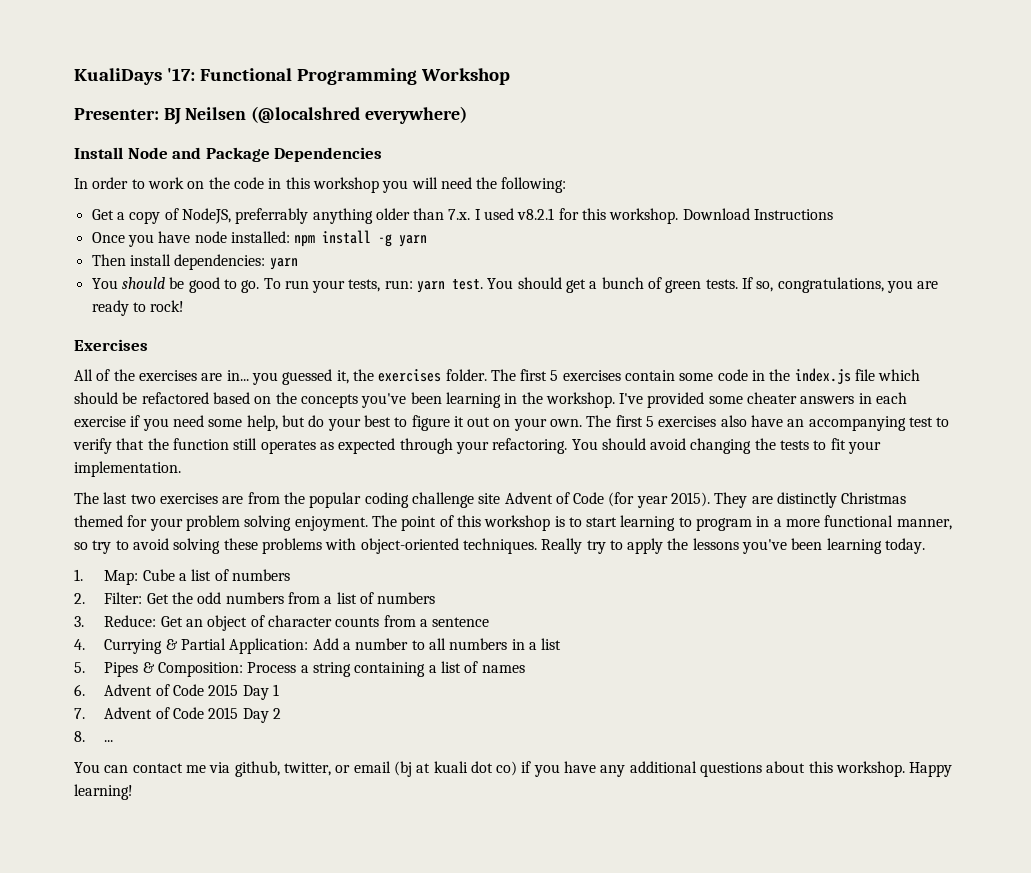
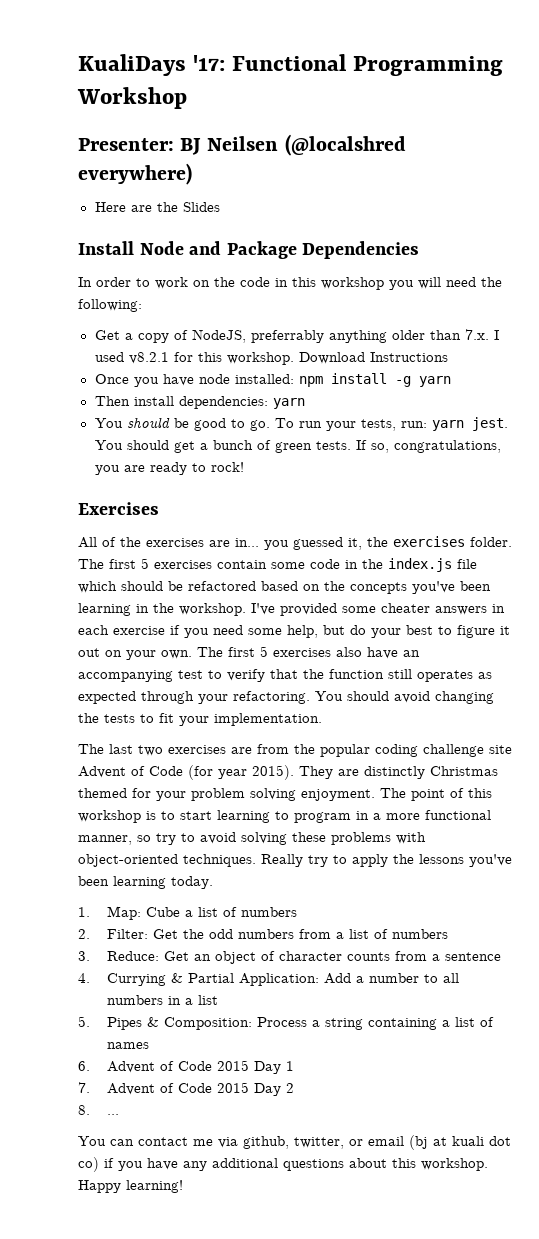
+ Here are the Slides
- To run your tests, run: yarn test.
+ To run your tests, run: yarn jest.

